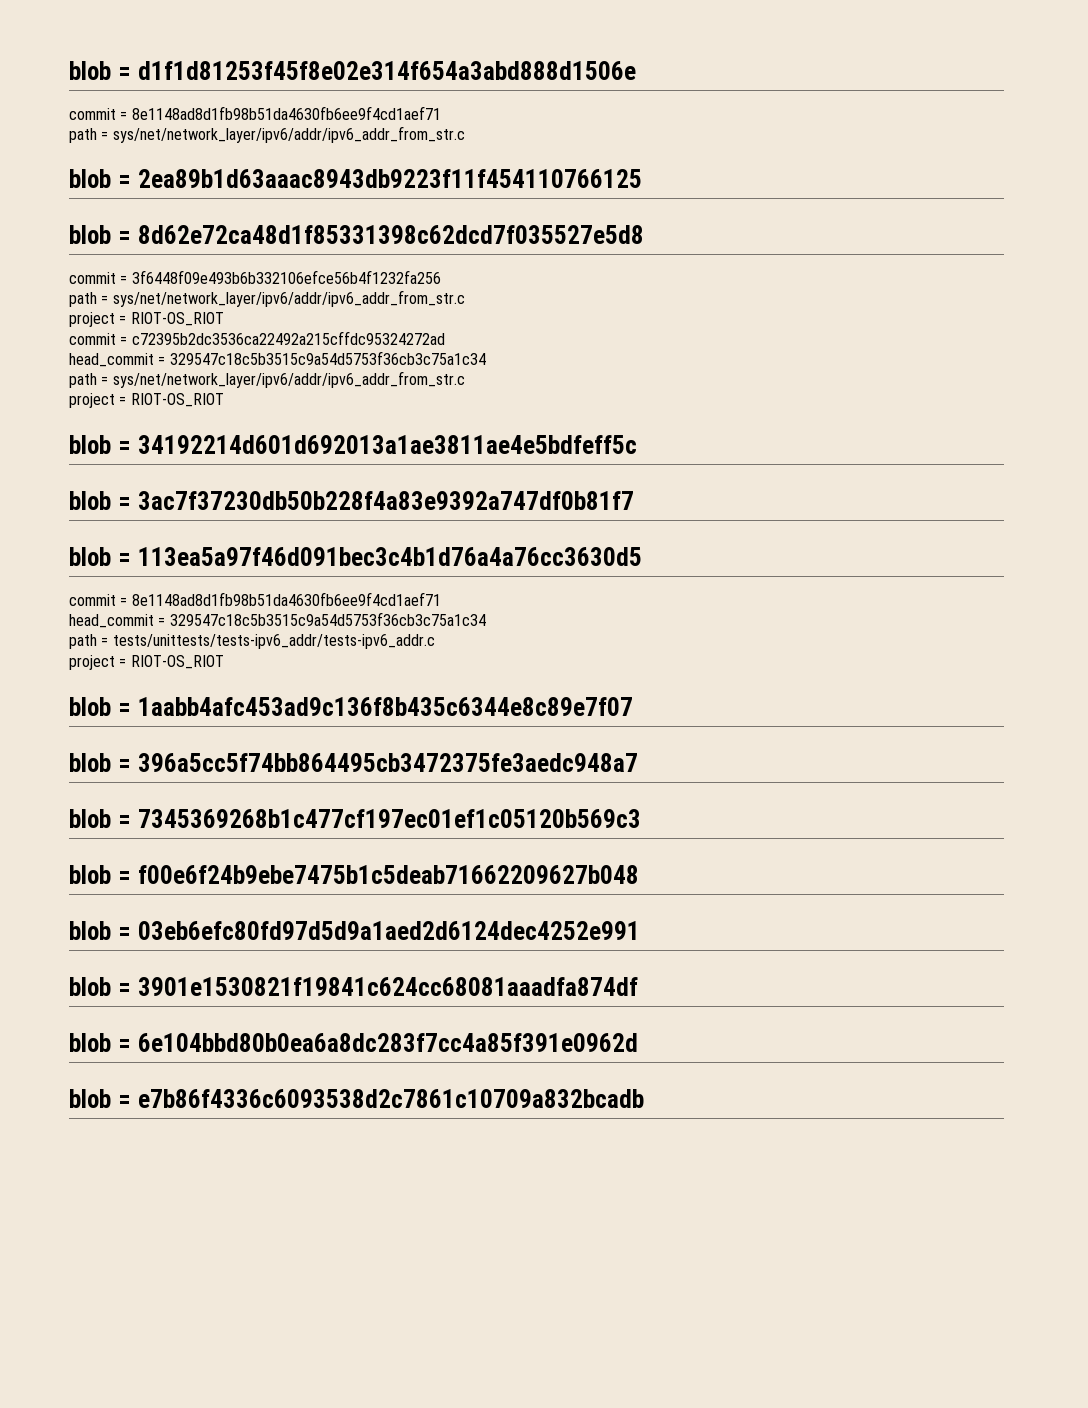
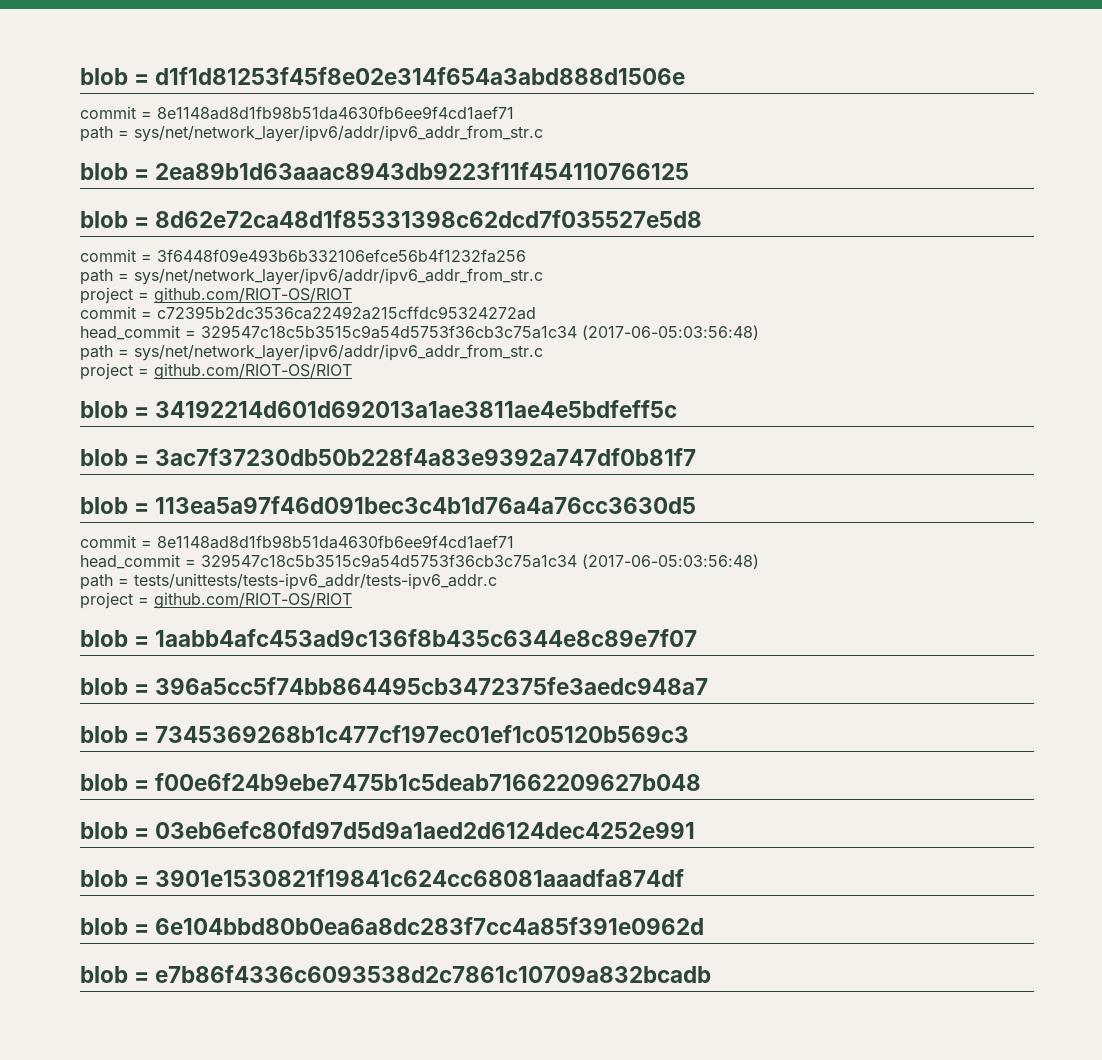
  commit = 3f6448f09e493b6b332106efce56b4f1232fa256
  path = sys/net/network_layer/ipv6/addr/ipv6_addr_from_str.c
- project = RIOT-OS_RIOT
+ project = github.com/RIOT-OS/RIOT
  commit = c72395b2dc3536ca22492a215cffdc95324272ad
- head_commit = 329547c18c5b3515c9a54d5753f36cb3c75a1c34
+ head_commit = 329547c18c5b3515c9a54d5753f36cb3c75a1c34 (2017-06-05:03:56:48)
  path = sys/net/network_layer/ipv6/addr/ipv6_addr_from_str.c
- project = RIOT-OS_RIOT
+ project = github.com/RIOT-OS/RIOT
  blob = 113ea5a97f46d091bec3c4b1d76a4a76cc3630d5
  commit = 8e1148ad8d1fb98b51da4630fb6ee9f4cd1aef71
- head_commit = 329547c18c5b3515c9a54d5753f36cb3c75a1c34
+ head_commit = 329547c18c5b3515c9a54d5753f36cb3c75a1c34 (2017-06-05:03:56:48)
  path = tests/unittests/tests-ipv6_addr/tests-ipv6_addr.c
- project = RIOT-OS_RIOT
+ project = github.com/RIOT-OS/RIOT

